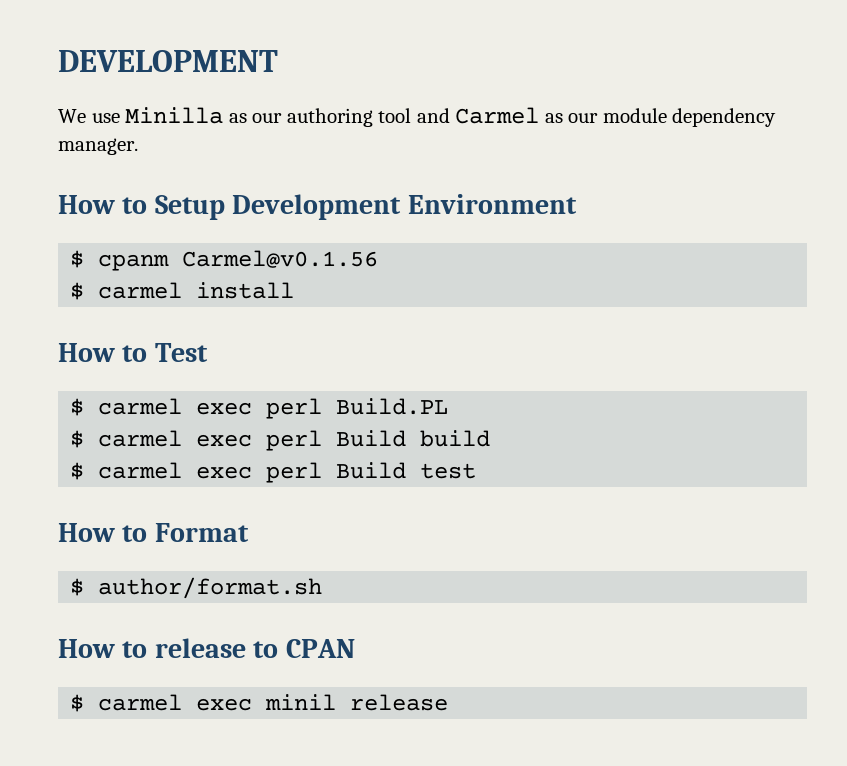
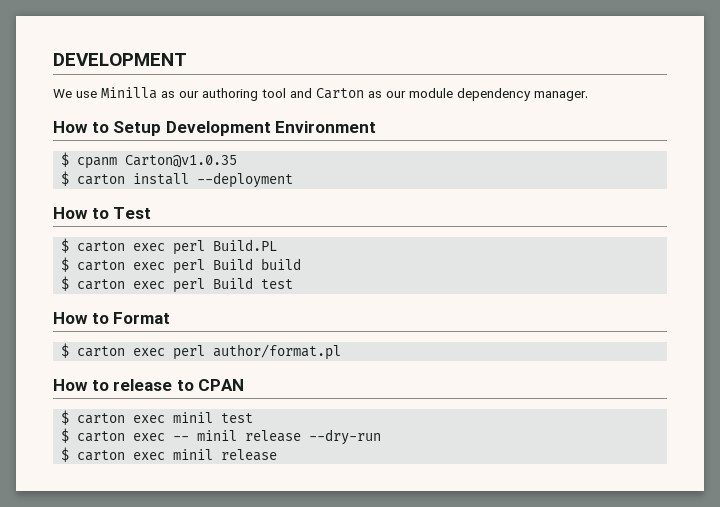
- We use Minilla as our authoring tool and Carmel as our module dependency manager.
+ We use Minilla as our authoring tool and Carton as our module dependency manager.
- $ cpanm Carmel@v0.1.56
- $ carmel install
+ $ cpanm Carton@v1.0.35
+ $ carton install --deployment
- $ carmel exec perl Build.PL
+ $ carton exec perl Build.PL
- $ carmel exec perl Build build
+ $ carton exec perl Build build
- $ carmel exec perl Build test
+ $ carton exec perl Build test
- $ author/format.sh
+ $ carton exec perl author/format.pl
- $ carmel exec minil release
+ $ carton exec minil test
+ $ carton exec -- minil release --dry-run
+ $ carton exec minil release

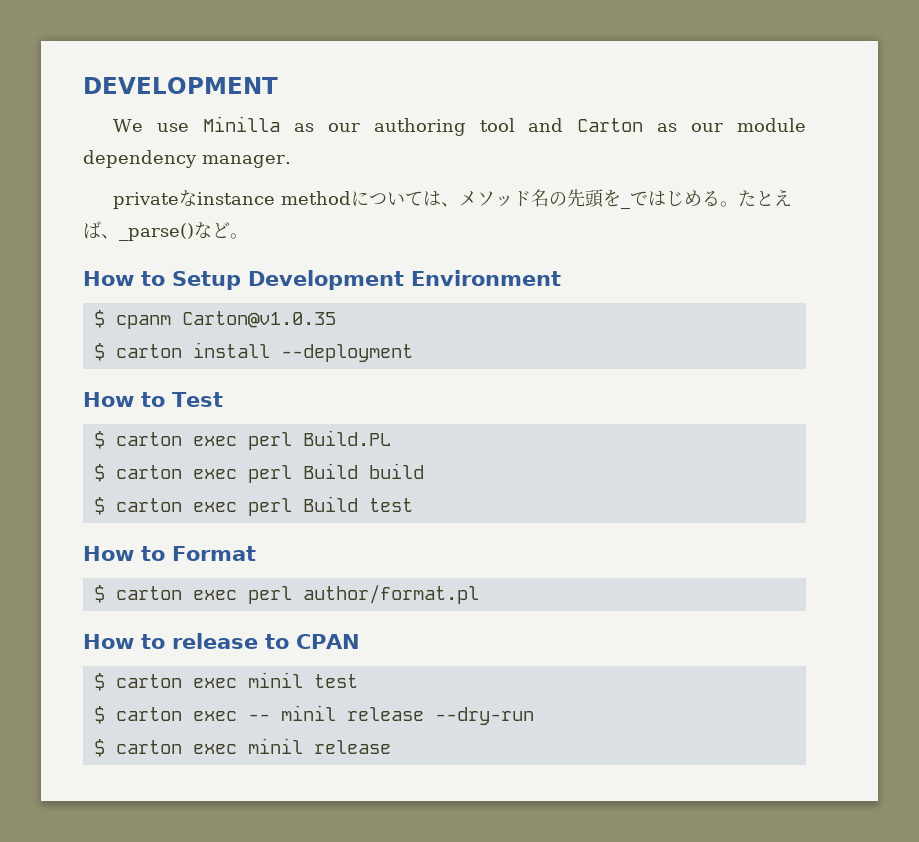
+ privateなinstance methodについては、メソッド名の先頭を_ではじめる。たとえば、_parse()など。

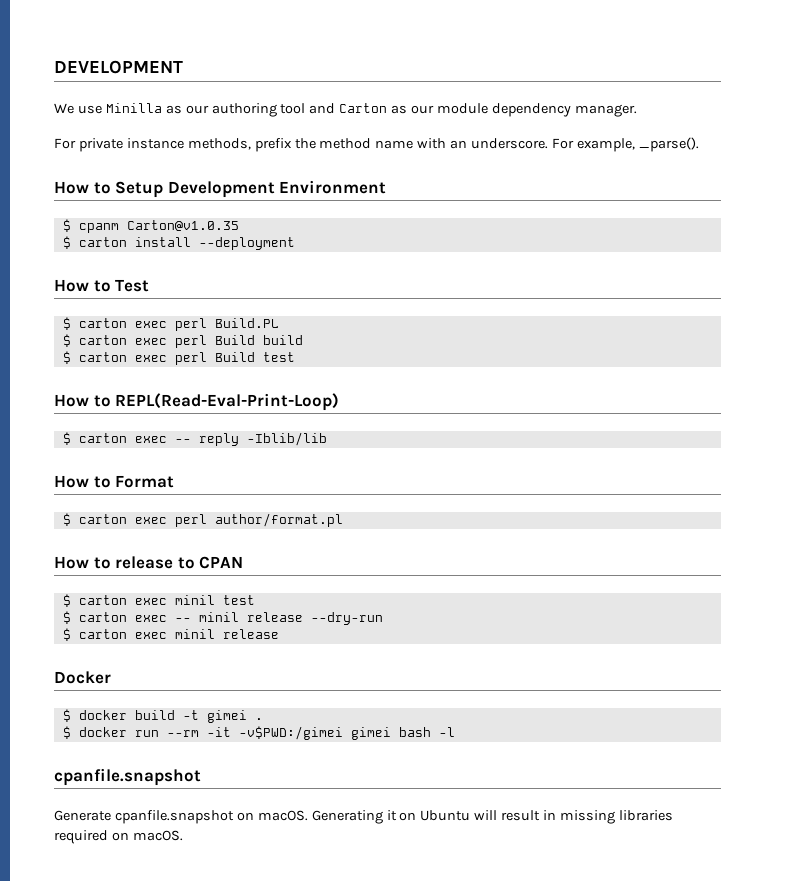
- privateなinstance methodについては、メソッド名の先頭を_ではじめる。たとえば、_parse()など。
+ For private instance methods, prefix the method name with an underscore. For example, _parse().
+ How to REPL(Read-Eval-Print-Loop)
+ $ carton exec -- reply -Iblib/lib
+ Docker
+ $ docker build -t gimei .
+ $ docker run --rm -it -v$PWD:/gimei gimei bash -l
+ cpanfile.snapshot
+ Generate cpanfile.snapshot on macOS. Generating it on Ubuntu will result in missing libraries required on macOS.

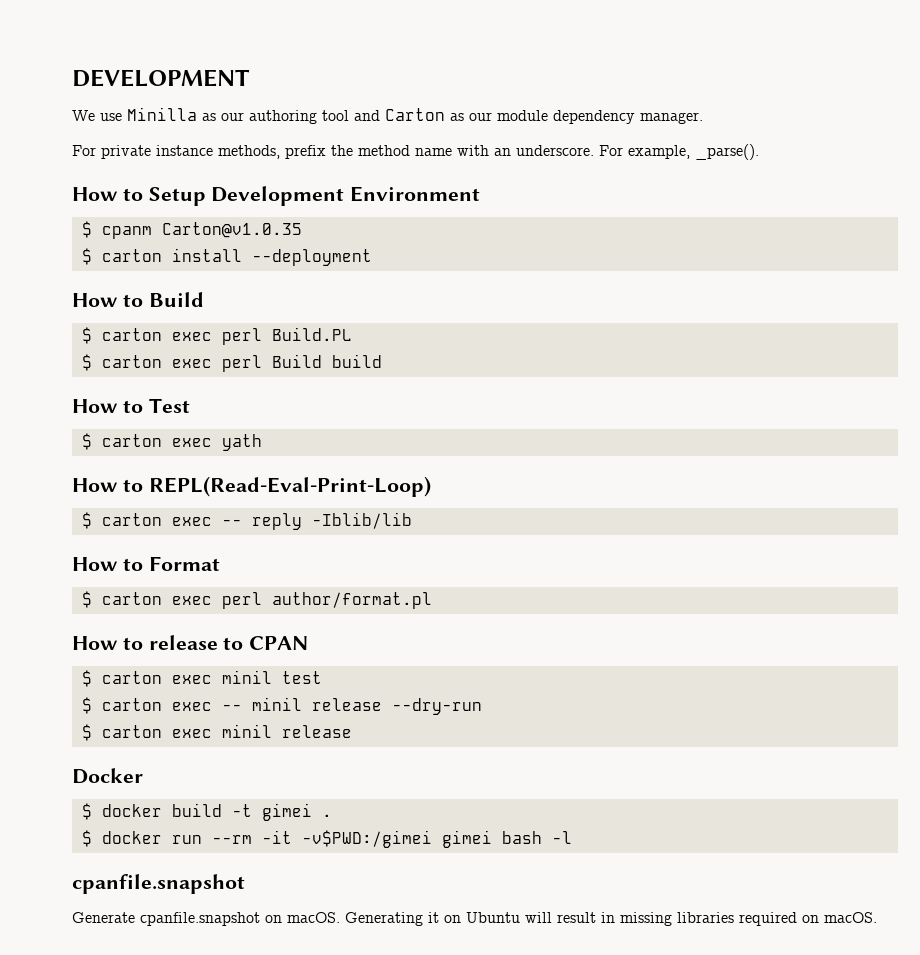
- How to Test
+ How to Build
- $ carton exec perl Build test
+ How to Test
+ $ carton exec yath

